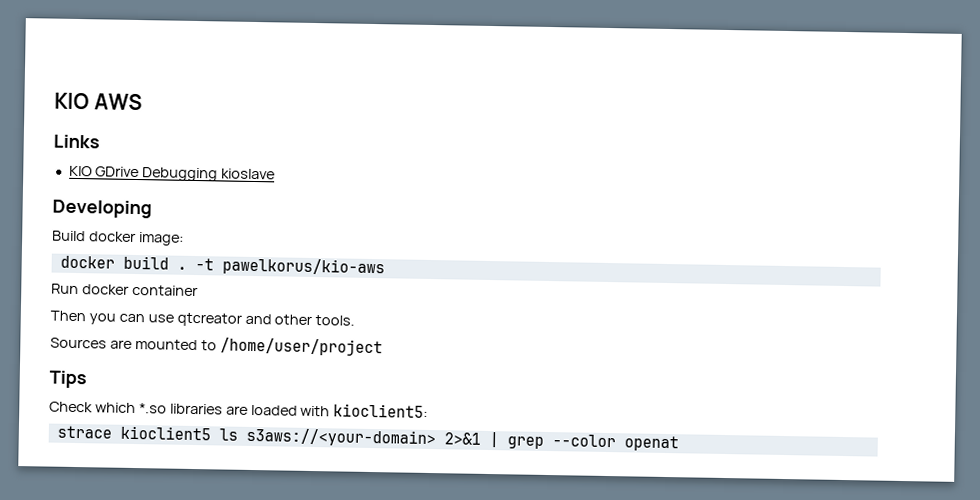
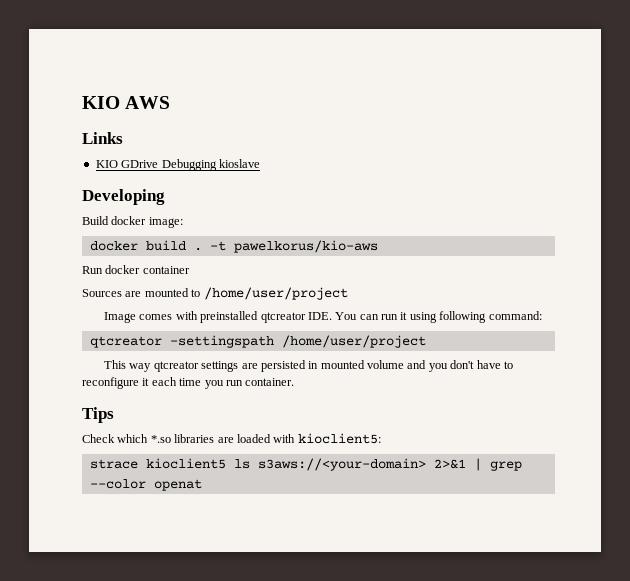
- Then you can use qtcreator and other tools.
+ Image comes with preinstalled qtcreator IDE. You can run it using following command:
+ qtcreator -settingspath /home/user/project
+ This way qtcreator settings are persisted in mounted volume and you don't have to reconfigure it each time you run container.

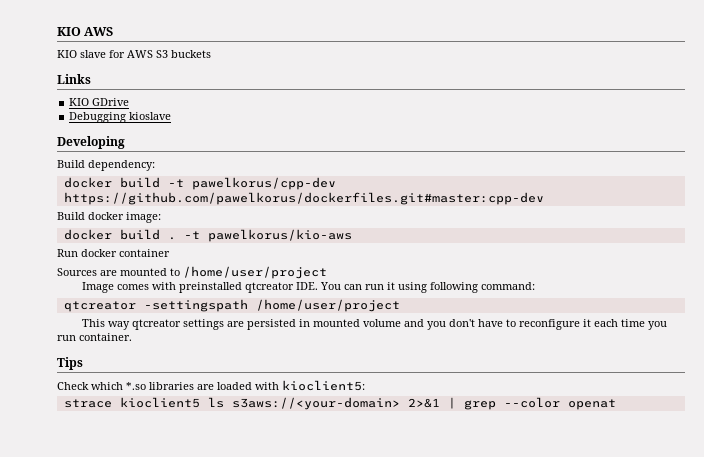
+ KIO slave for AWS S3 buckets
- KIO GDrive Debugging kioslave
+ KIO GDrive
+ Debugging kioslave
+ Build dependency:
+ docker build -t pawelkorus/cpp-dev https://github.com/pawelkorus/dockerfiles.git#master:cpp-dev

